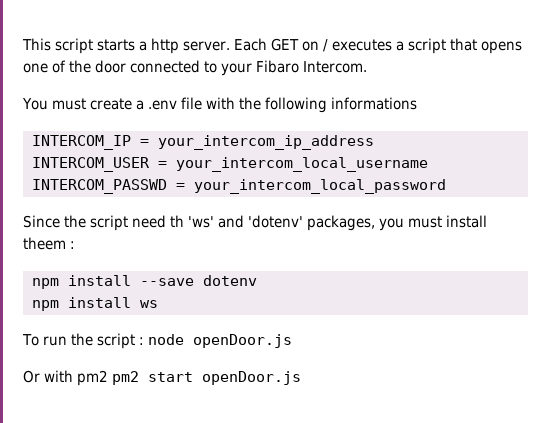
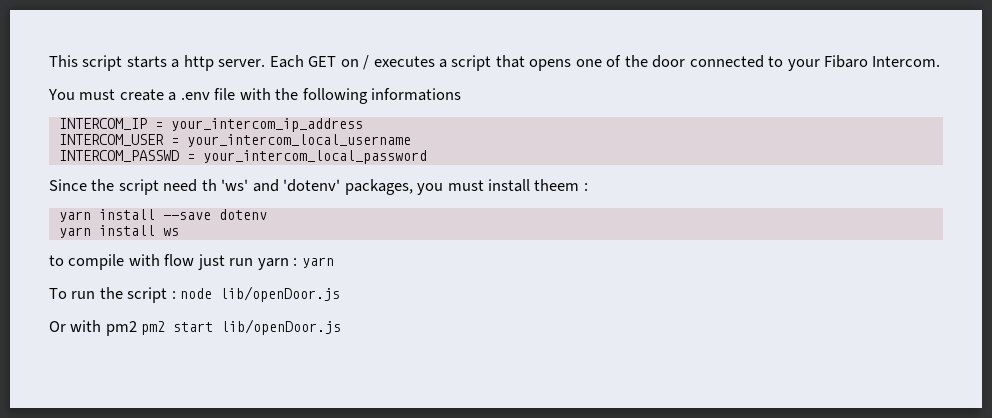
- npm install --save dotenv
+ yarn install --save dotenv
- npm install ws
+ yarn install ws
+ to compile with flow just run yarn : yarn
- To run the script : node openDoor.js
+ To run the script : node lib/openDoor.js
- Or with pm2 pm2 start openDoor.js
+ Or with pm2 pm2 start lib/openDoor.js

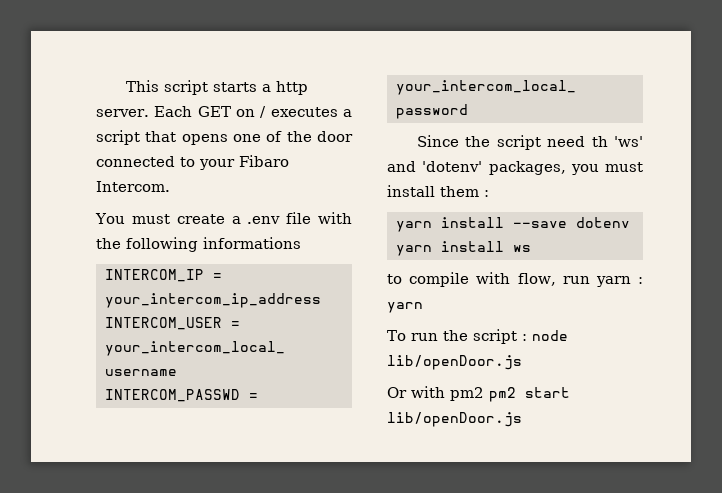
- Since the script need th 'ws' and 'dotenv' packages, you must install theem :
+ Since the script need th 'ws' and 'dotenv' packages, you must install them :
- to compile with flow just run yarn : yarn
+ to compile with flow, run yarn : yarn

